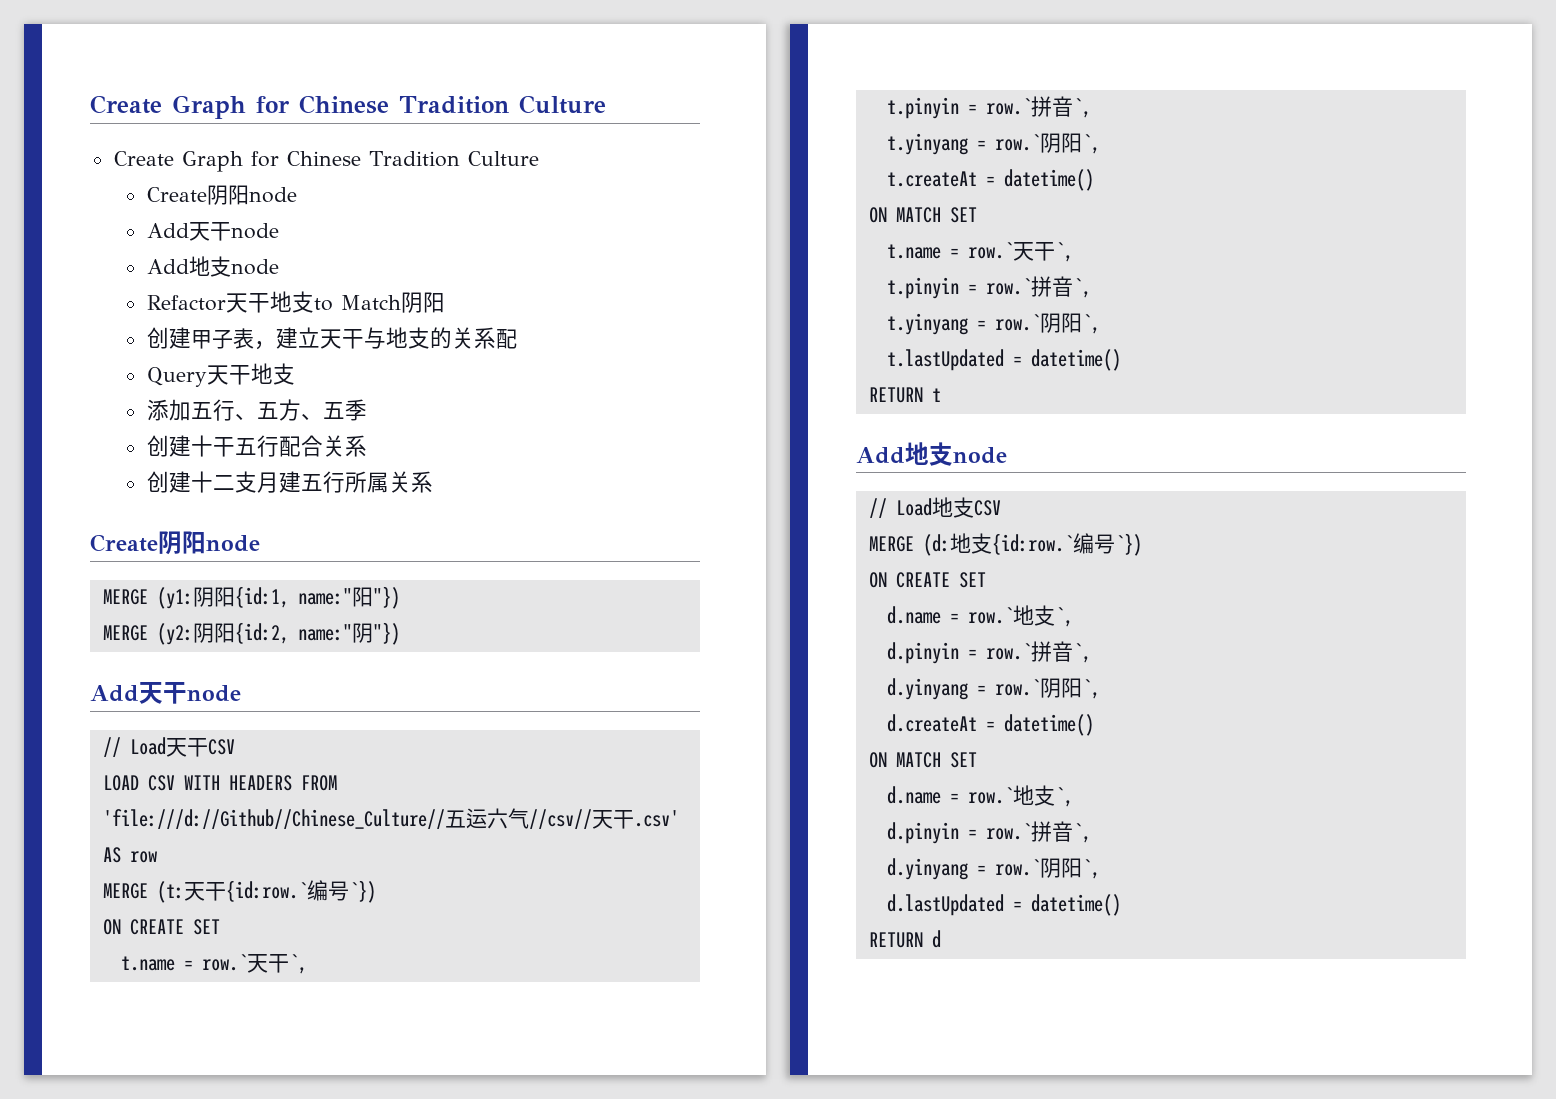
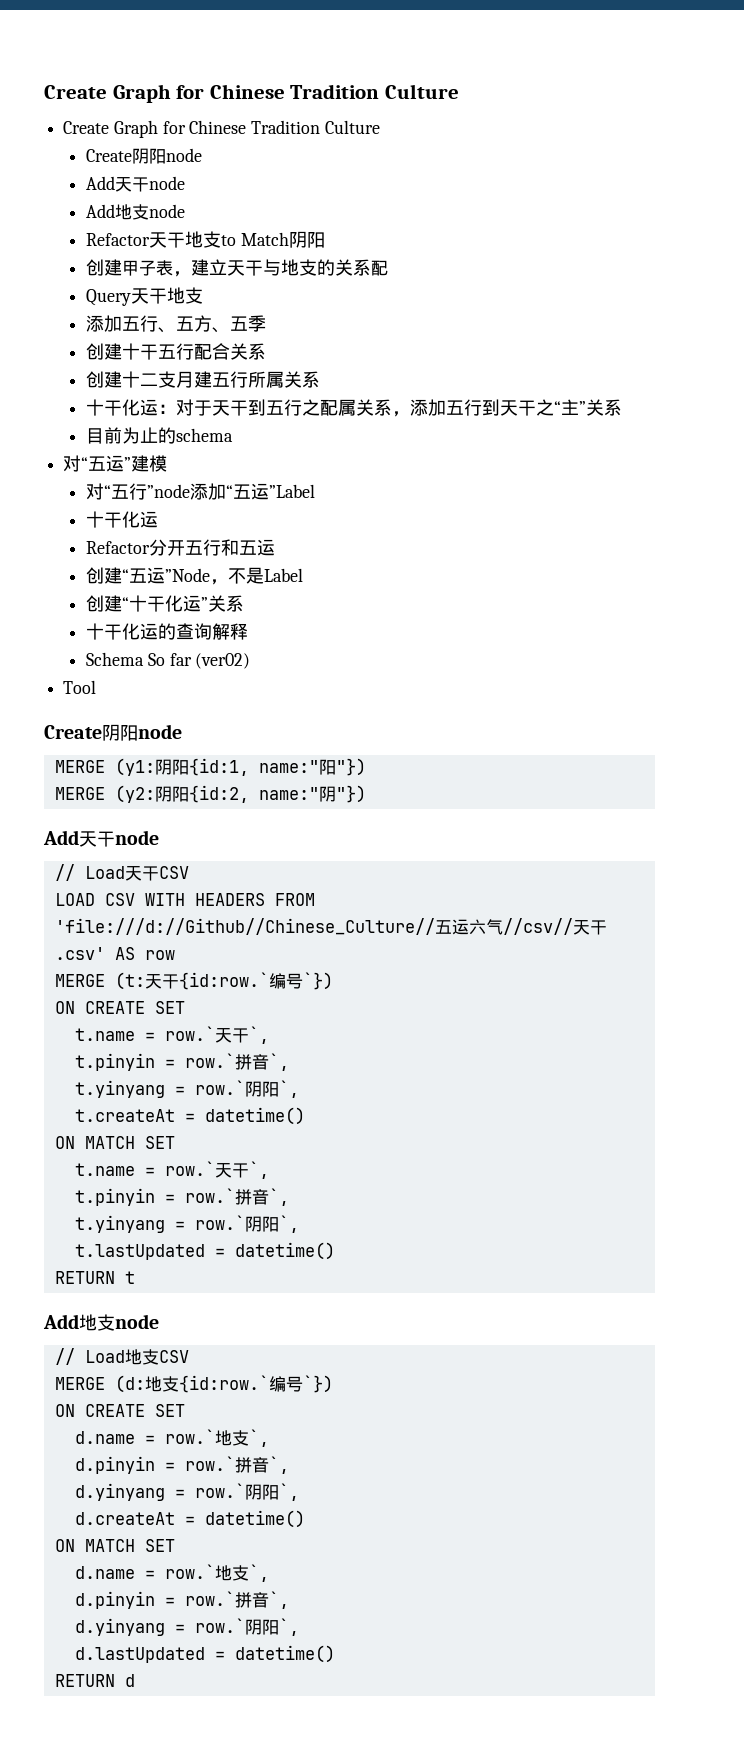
+ 十干化运：对于天干到五行之配属关系，添加五行到天干之“主”关系
+ 目前为止的schema
+ 对“五运”建模
+ 对“五行”node添加“五运”Label
+ 十干化运
+ Refactor分开五行和五运
+ 创建“五运”Node，不是Label
+ 创建“十干化运”关系
+ 十干化运的查询解释
+ Schema So far (ver02)
+ Tool

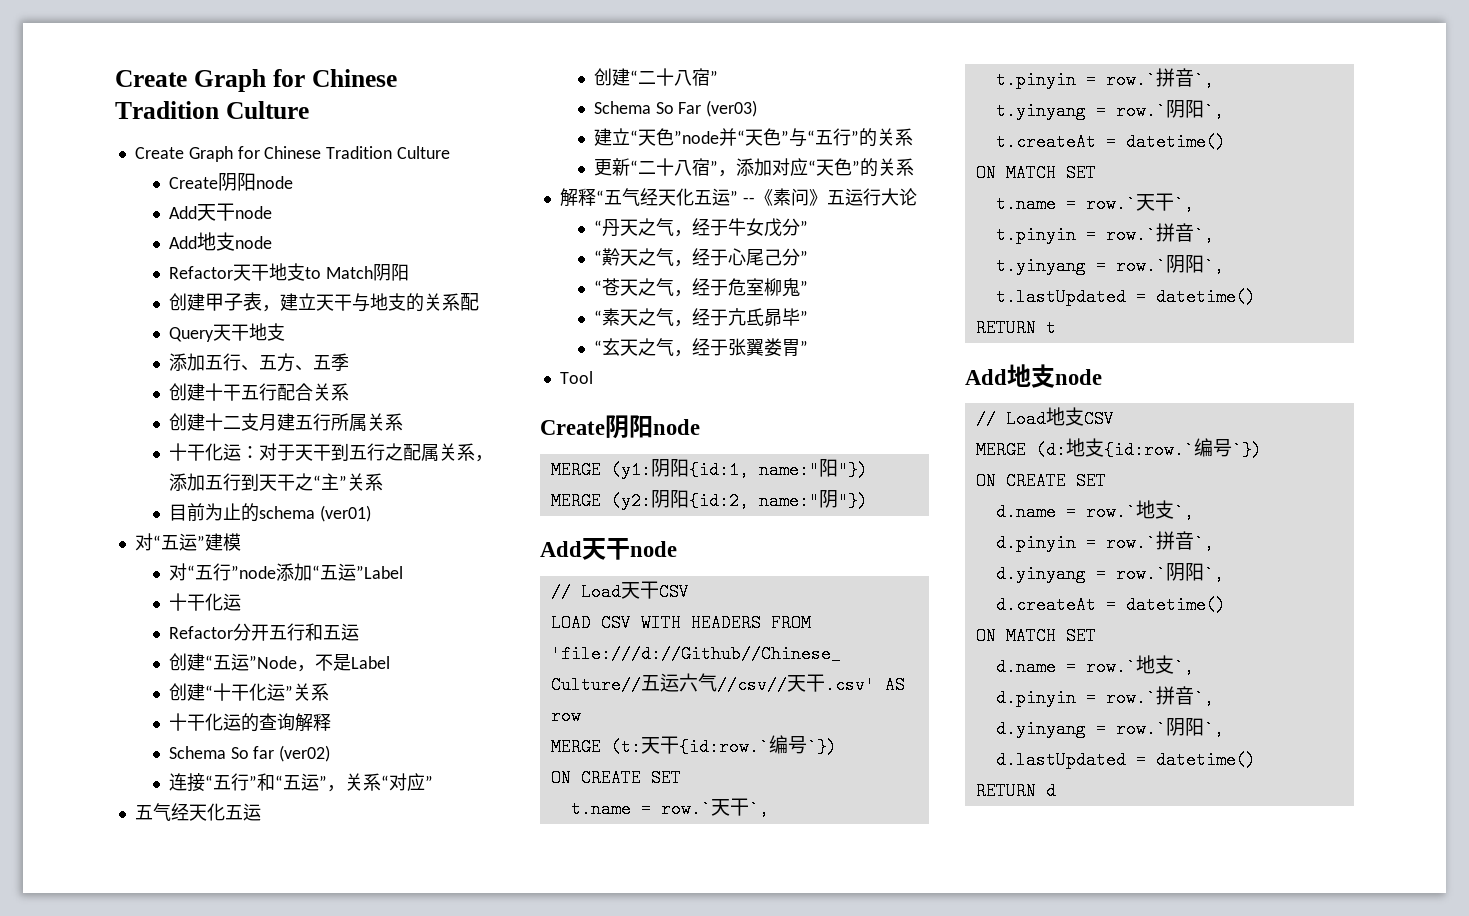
- 目前为止的schema
+ 目前为止的schema (ver01)
+ 连接“五行”和“五运”，关系“对应”
+ 五气经天化五运
+ 创建“二十八宿”
+ Schema So Far (ver03)
+ 建立“天色”node并“天色”与“五行”的关系
+ 更新“二十八宿”，添加对应“天色”的关系
+ 解释“五气经天化五运” --《素问》五运行大论
+ “丹天之气，经于牛女戊分”
+ “黅天之气，经于心尾己分”
+ “苍天之气，经于危室柳鬼”
+ “素天之气，经于亢氐昴毕”
+ “玄天之气，经于张翼娄胃”

